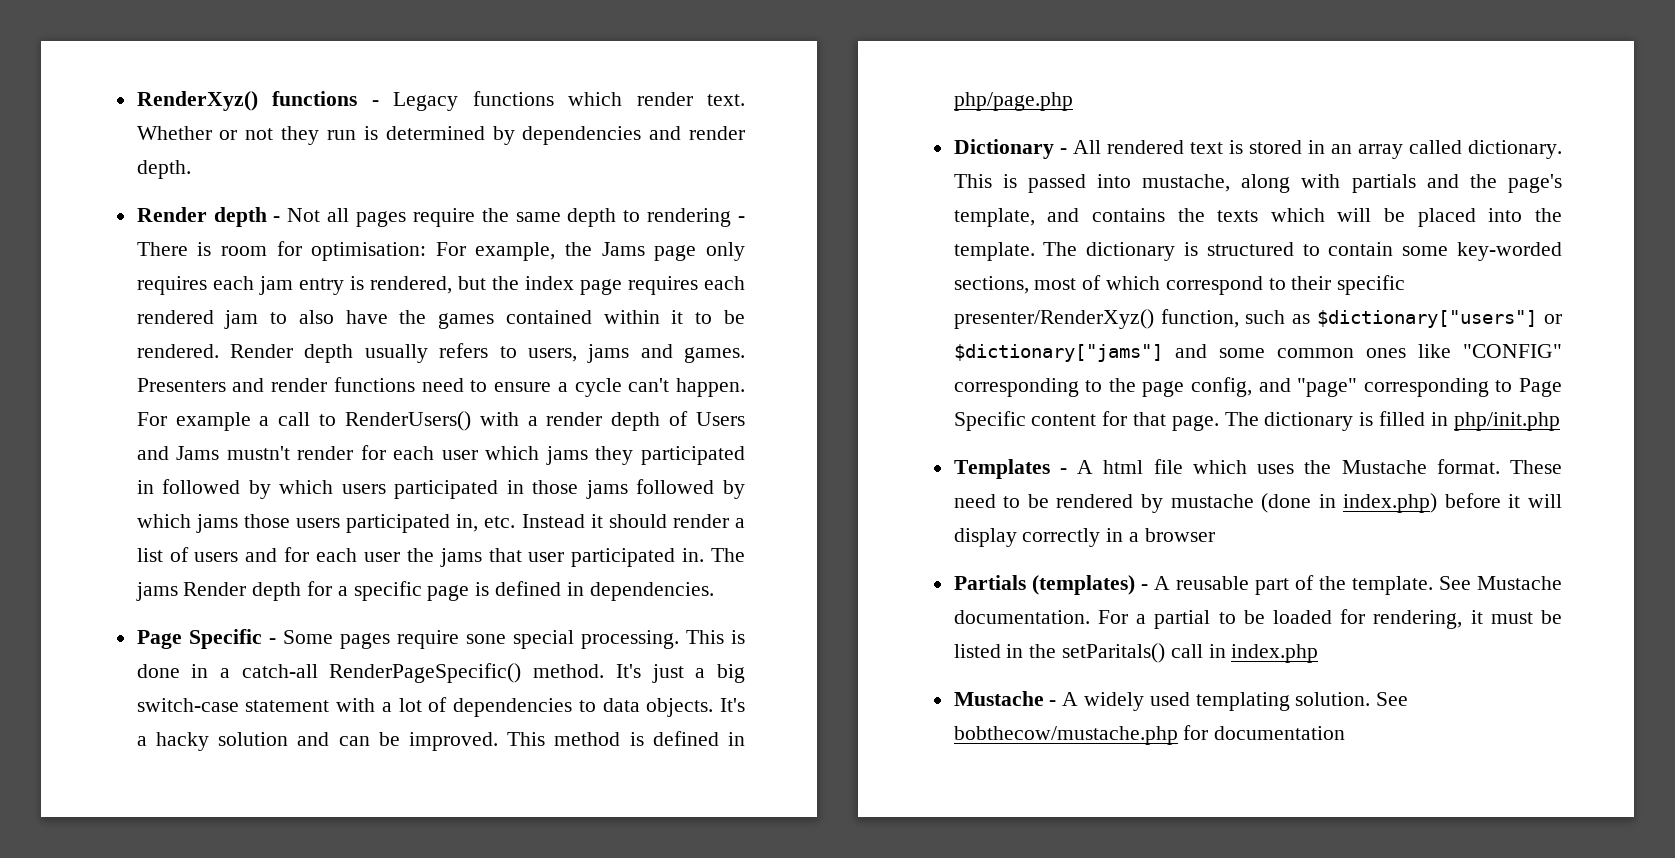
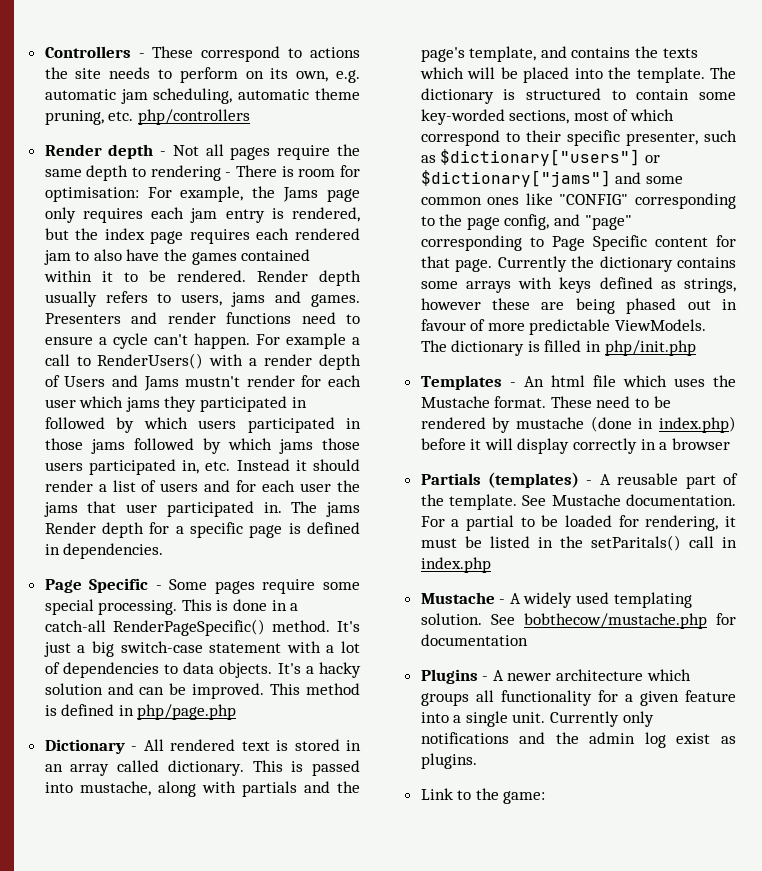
- RenderXyz() functions - Legacy functions which render text. Whether or not they run is determined by dependencies and render depth.
+ Controllers - These correspond to actions the site needs to perform on its own, e.g. automatic jam scheduling, automatic theme pruning, etc. php/controllers
- Page Specific - Some pages require sone special processing.
+ Page Specific - Some pages require some special processing.
- The dictionary is structured to contain some key-worded sections, most of which correspond to their specific presenter/RenderXyz() function, such as $dictionary["users"] or $dictionary["jams"] and some common ones like "CONFIG" corresponding to the page config, and "page" corresponding to Page Specific content for that page.
+ The dictionary is structured to contain some key-worded sections, most of which correspond to their specific presenter, such as $dictionary["users"] or $dictionary["jams"] and some common ones like "CONFIG" corresponding to the page config, and "page" corresponding to Page Specific content for that page.
+ Currently the dictionary contains some arrays with keys defined as strings, however these are being phased out in favour of more predictable ViewModels.
- Templates - A html file which uses the Mustache format.
+ Templates - An html file which uses the Mustache format.
+ Plugins - A newer architecture which groups all functionality for a given feature into a single unit. Currently only notifications and the admin log exist as plugins.
+ Link to the game:

